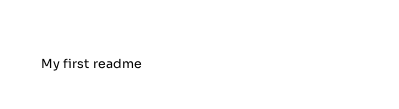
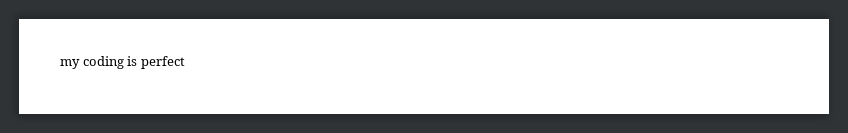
- My first readme
+ my coding is perfect

